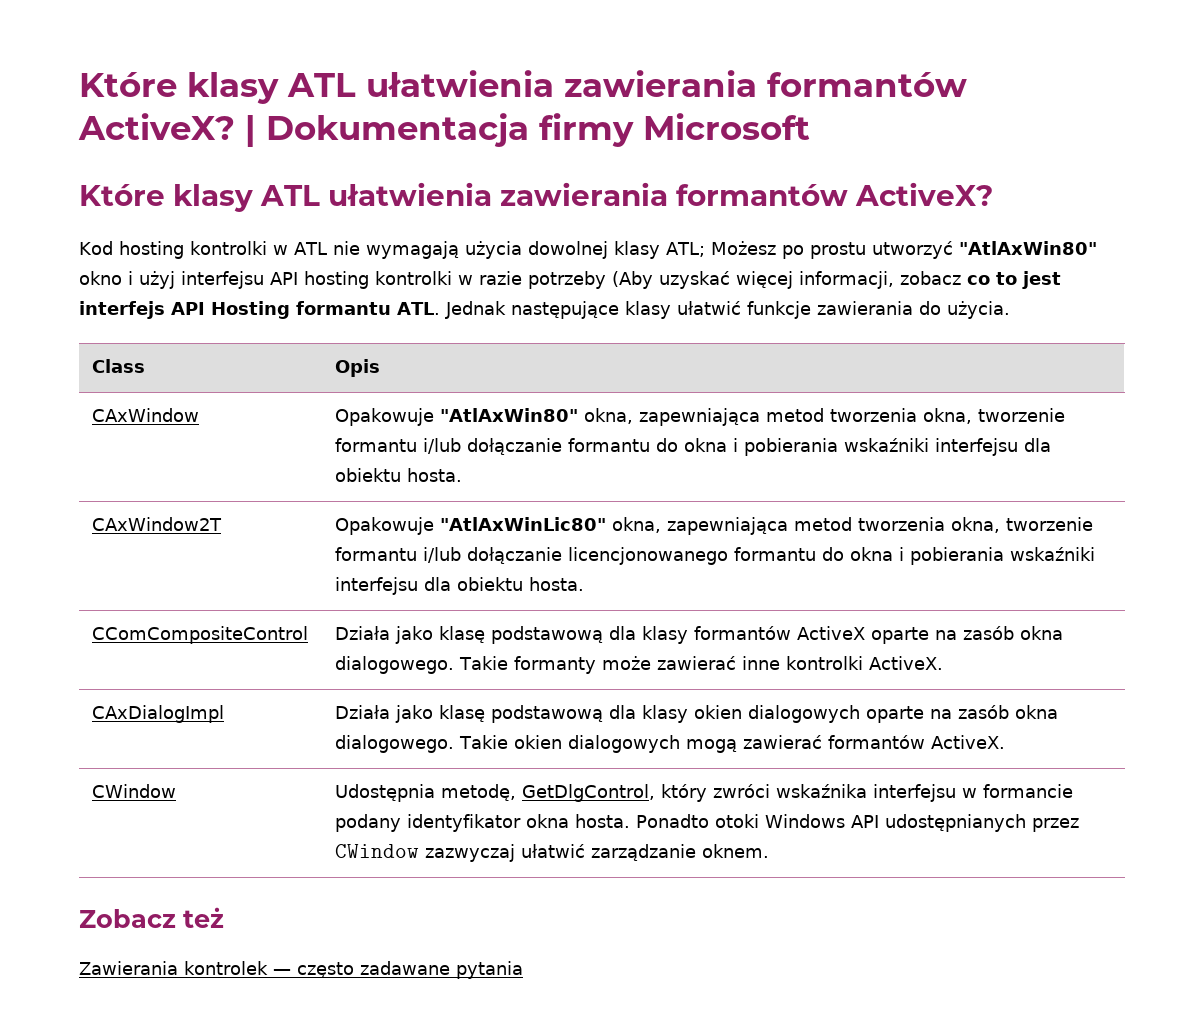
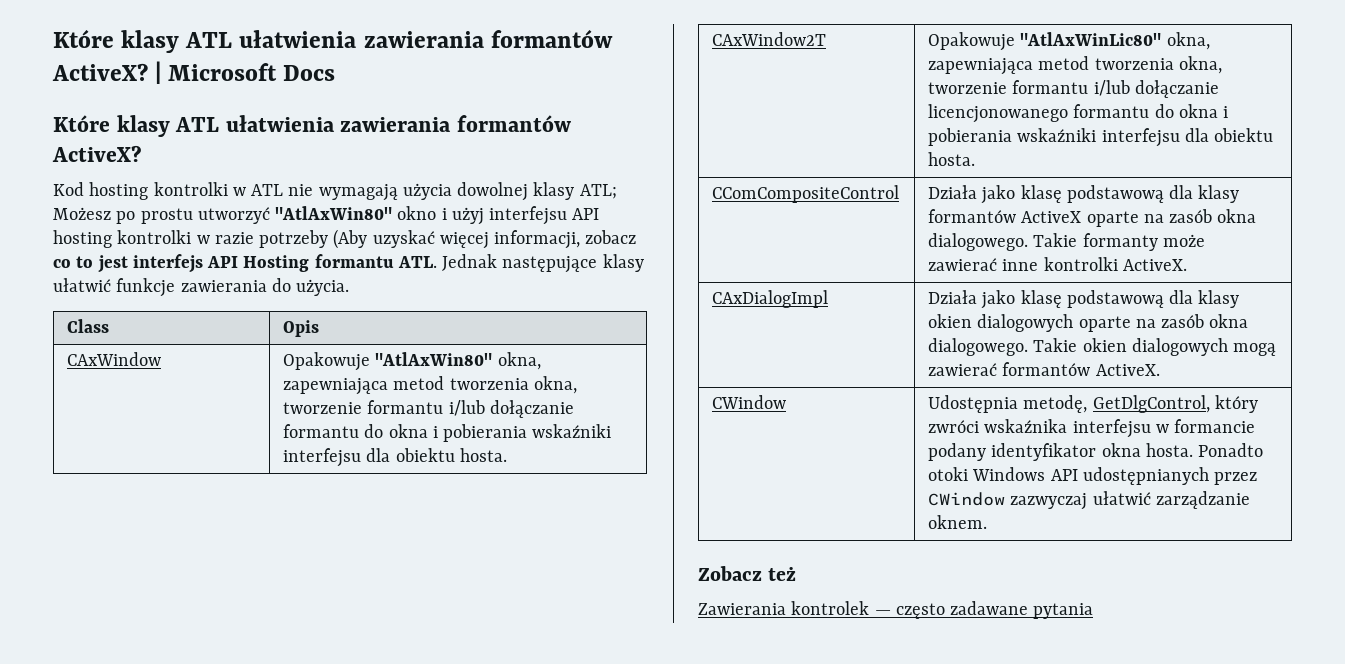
- | Dokumentacja firmy Microsoft
+ | Microsoft Docs

